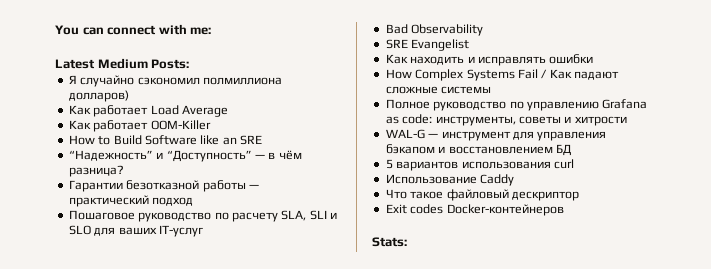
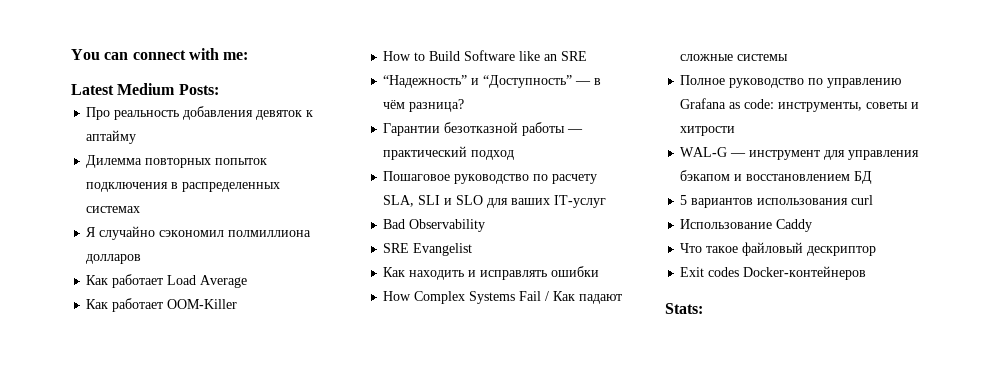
+ Про реальность добавления девяток к аптайму
+ Дилемма повторных попыток подключения в распределенных системах
- Я случайно сэкономил полмиллиона долларов)
+ Я случайно сэкономил полмиллиона долларов

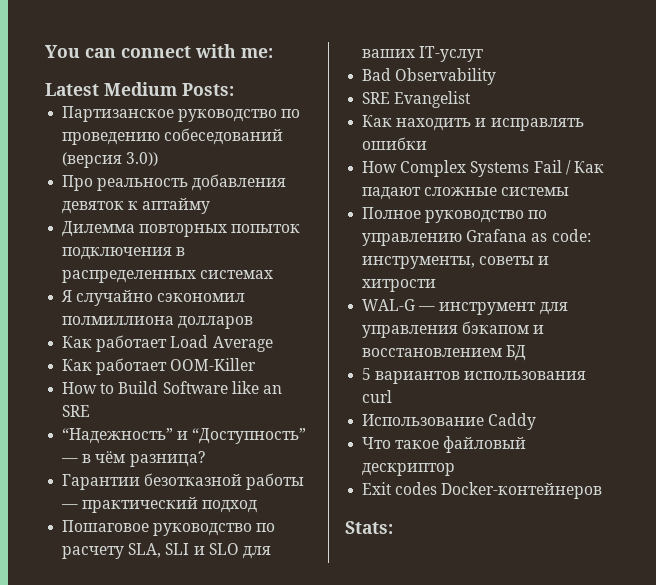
+ Партизанское руководство по проведению собеседований (версия 3.0))

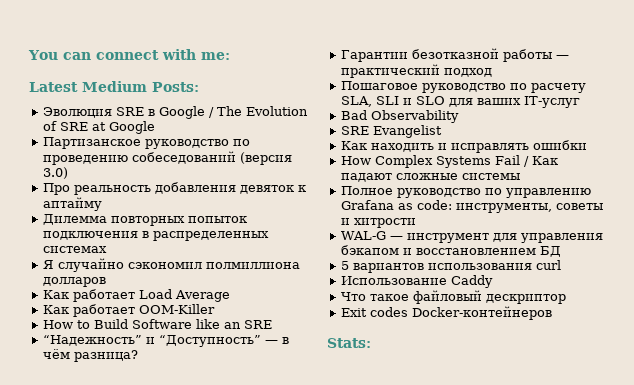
+ Эволюция SRE в Google / The Evolution of SRE at Google
- Партизанское руководство по проведению собеседований (версия 3.0))
+ Партизанское руководство по проведению собеседований (версия 3.0)

